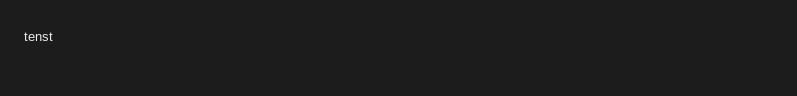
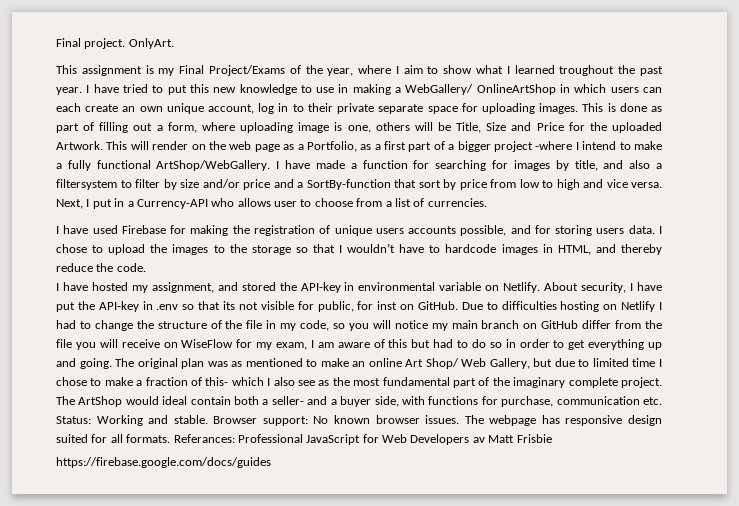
- tenst
+ Final project. OnlyArt.
+ This assignment is my Final Project/Exams of the year, where I aim to show what I learned troughout the past year. I have tried to put this new knowledge to use in making a WebGallery/ OnlineArtShop in which users can each create an own unique account, log in to their private separate space for uploading images. This is done as part of filling out a form, where uploading image is one, others will be Title, Size and Price for the uploaded Artwork. This will render on the web page as a Portfolio, as a first part of a bigger project -where I intend to make a fully functional ArtShop/WebGallery. I have made a function for searching for images by title, and also a filtersystem to filter by size and/or price and a SortBy-function that sort by price from low to high and vice versa. Next, I put in a Currency-API who allows user to choose from a list of currencies.
+ I have used Firebase for making the registration of unique users accounts possible, and for storing users data. I chose to upload the images to the storage so that I wouldn’t have to hardcode images in HTML, and thereby reduce the code.
+ I have hosted my assignment, and stored the API-key in environmental variable on Netlify. About security, I have put the API-key in .env so that its not visible for public, for inst on GitHub. Due to difficulties hosting on Netlify I had to change the structure of the file in my code, so you will notice my main branch on GitHub differ from the file you will receive on WiseFlow for my exam, I am aware of this but had to do so in order to get everything up and going. The original plan was as mentioned to make an online Art Shop/ Web Gallery, but due to limited time I chose to make a fraction of this- which I also see as the most fundamental part of the imaginary complete project. The ArtShop would ideal contain both a seller- and a buyer side, with functions for purchase, communication etc. Status: Working and stable. Browser support: No known browser issues. The webpage has responsive design suited for all formats. Referances: Professional JavaScript for Web Developers av Matt Frisbie
+ https://firebase.google.com/docs/guides

